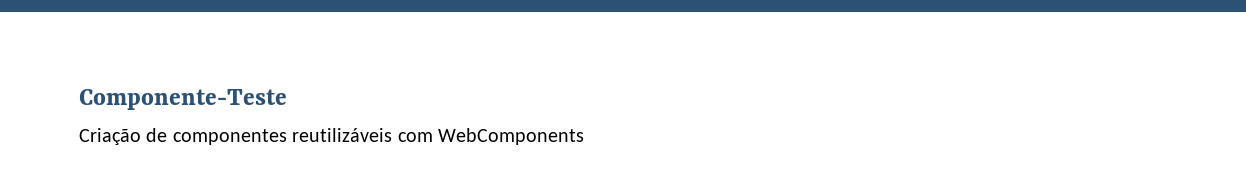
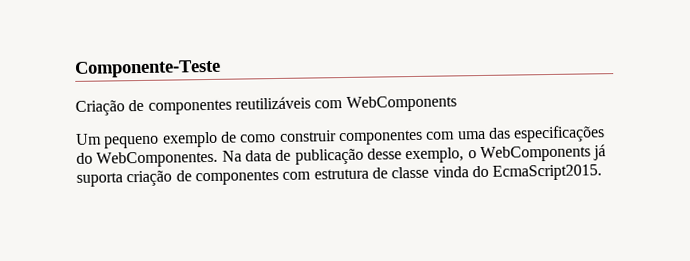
+ Um pequeno exemplo de como construir componentes com uma das especificações do WebComponentes. Na data de publicação desse exemplo, o WebComponents já suporta criação de componentes com estrutura de classe vinda do EcmaScript2015.

